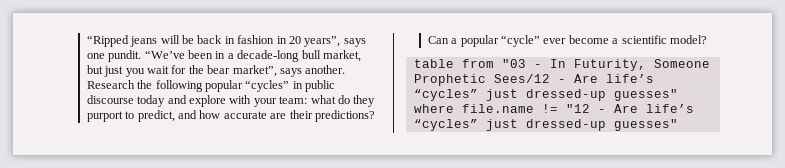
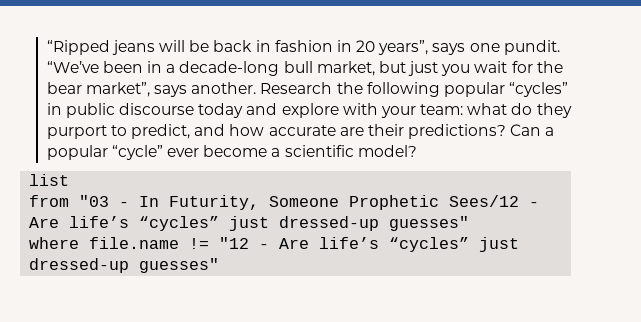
- table from "03 - In Futurity, Someone Prophetic Sees/12 - Are life’s “cycles” just dressed-up guesses"
+ list
+ from "03 - In Futurity, Someone Prophetic Sees/12 - Are life’s “cycles” just dressed-up guesses"

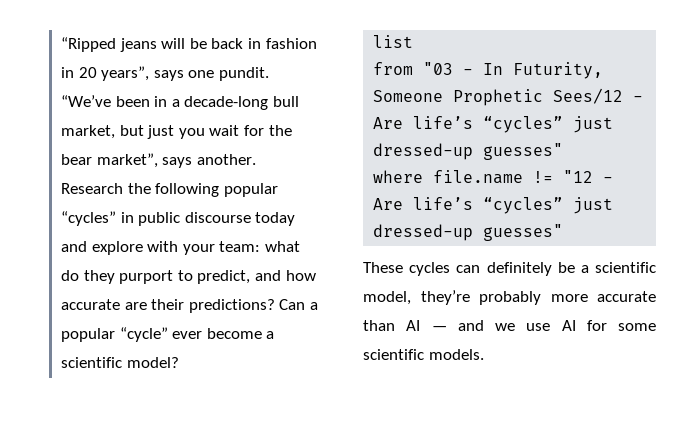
+ These cycles can definitely be a scientific model, they’re probably more accurate than AI — and we use AI for some scientific models.

